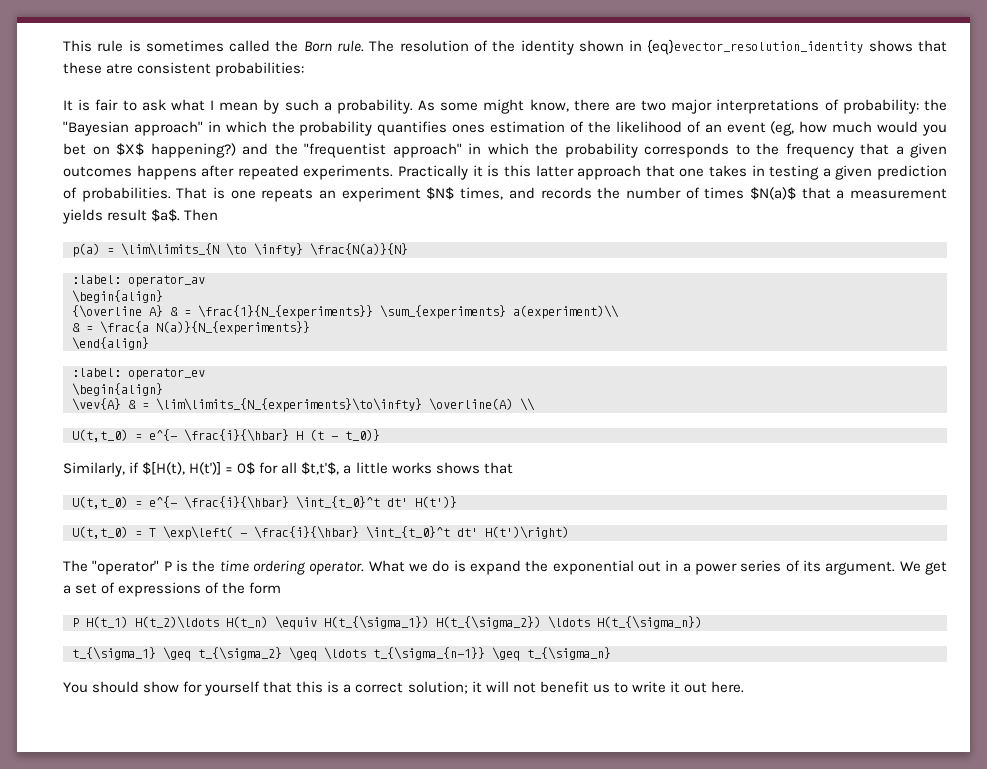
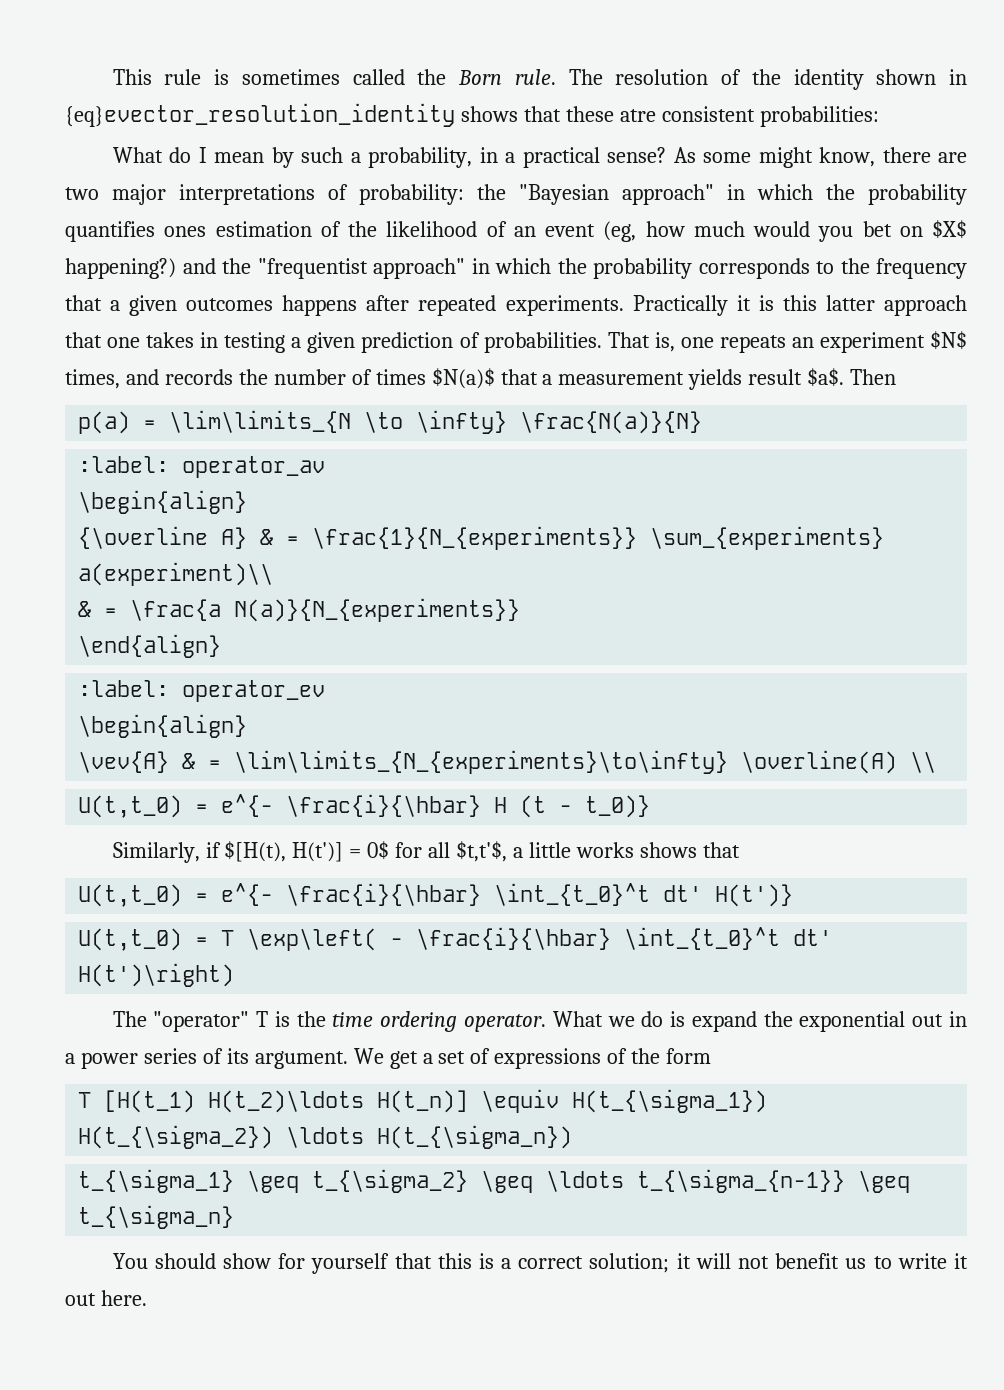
- It is fair to ask what I mean by such a probability.
+ What do I mean by such a probability, in a practical sense?
- That is one repeats an experiment $N$ times, and records the number of times $N(a)$ that a measurement yields result $a$.
+ That is, one repeats an experiment $N$ times, and records the number of times $N(a)$ that a measurement yields result $a$.
- The "operator" P is the time ordering operator.
+ The "operator" T is the time ordering operator.
- P H(t_1) H(t_2)\ldots H(t_n) \equiv H(t_{\sigma_1}) H(t_{\sigma_2}) \ldots H(t_{\sigma_n})
+ T [H(t_1) H(t_2)\ldots H(t_n)] \equiv H(t_{\sigma_1}) H(t_{\sigma_2}) \ldots H(t_{\sigma_n})

